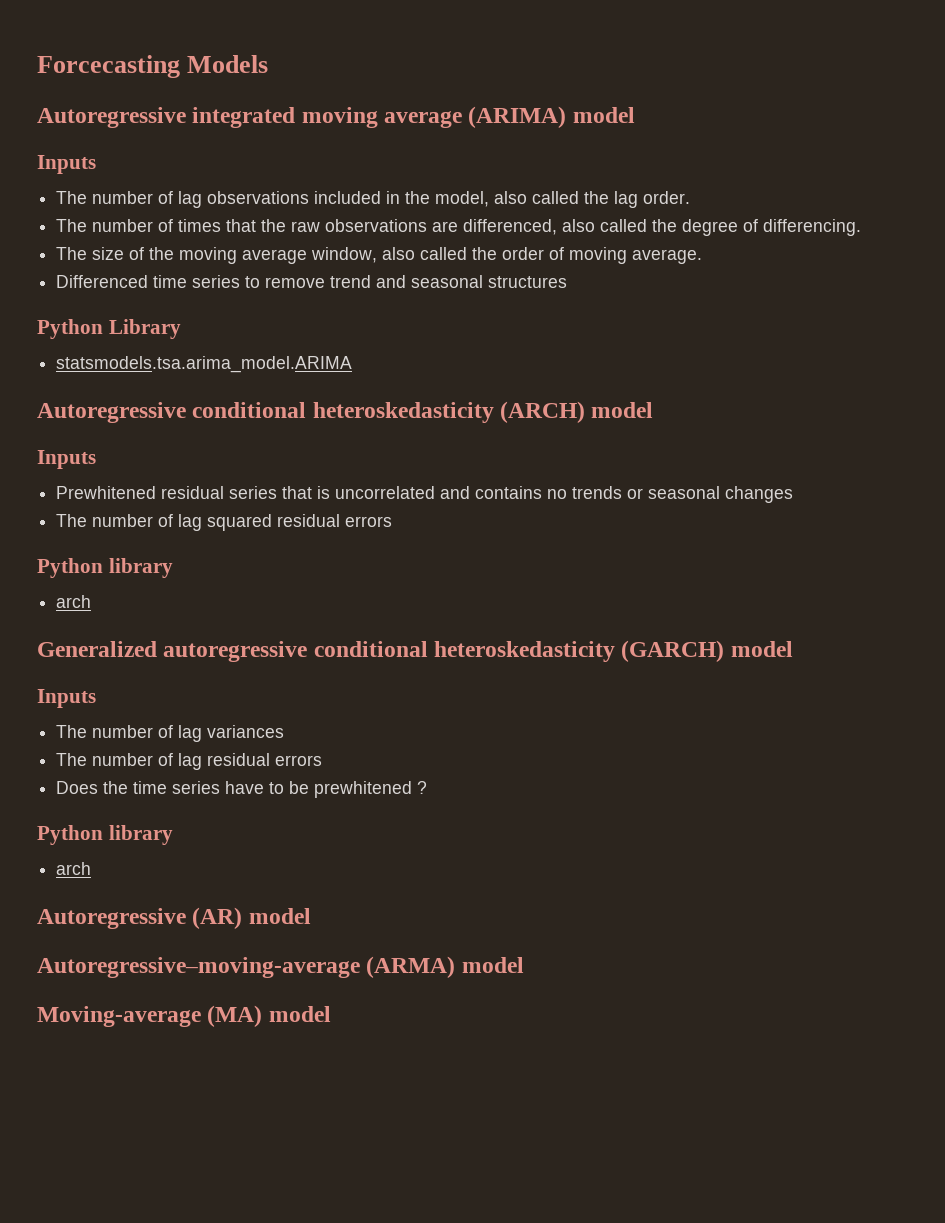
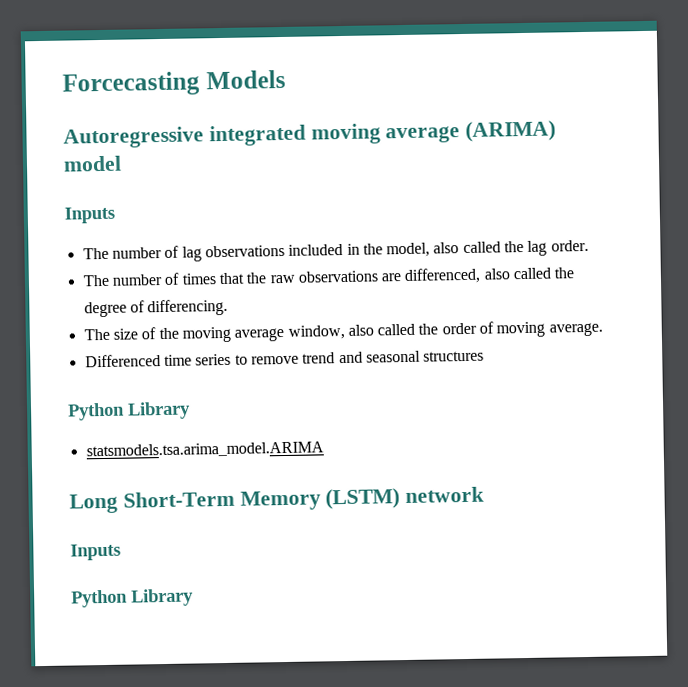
- Autoregressive conditional heteroskedasticity (ARCH) model
+ Long Short-Term Memory (LSTM) network
  Inputs
- Prewhitened residual series that is uncorrelated and contains no trends or seasonal changes
- The number of lag squared residual errors
- Python library
- arch
- Generalized autoregressive conditional heteroskedasticity (GARCH) model
- Inputs
- The number of lag variances
- The number of lag residual errors
- Does the time series have to be prewhitened ?
- Python library
- arch
- Autoregressive (AR) model
- Autoregressive–moving-average (ARMA) model
- Moving-average (MA) model
+ Python Library

